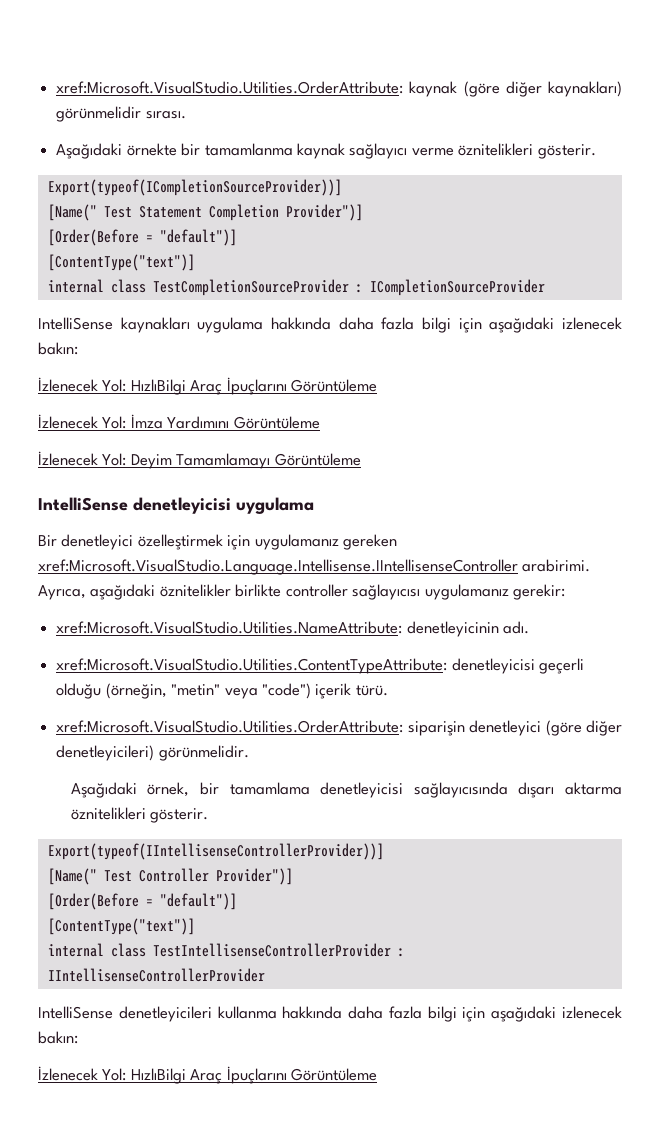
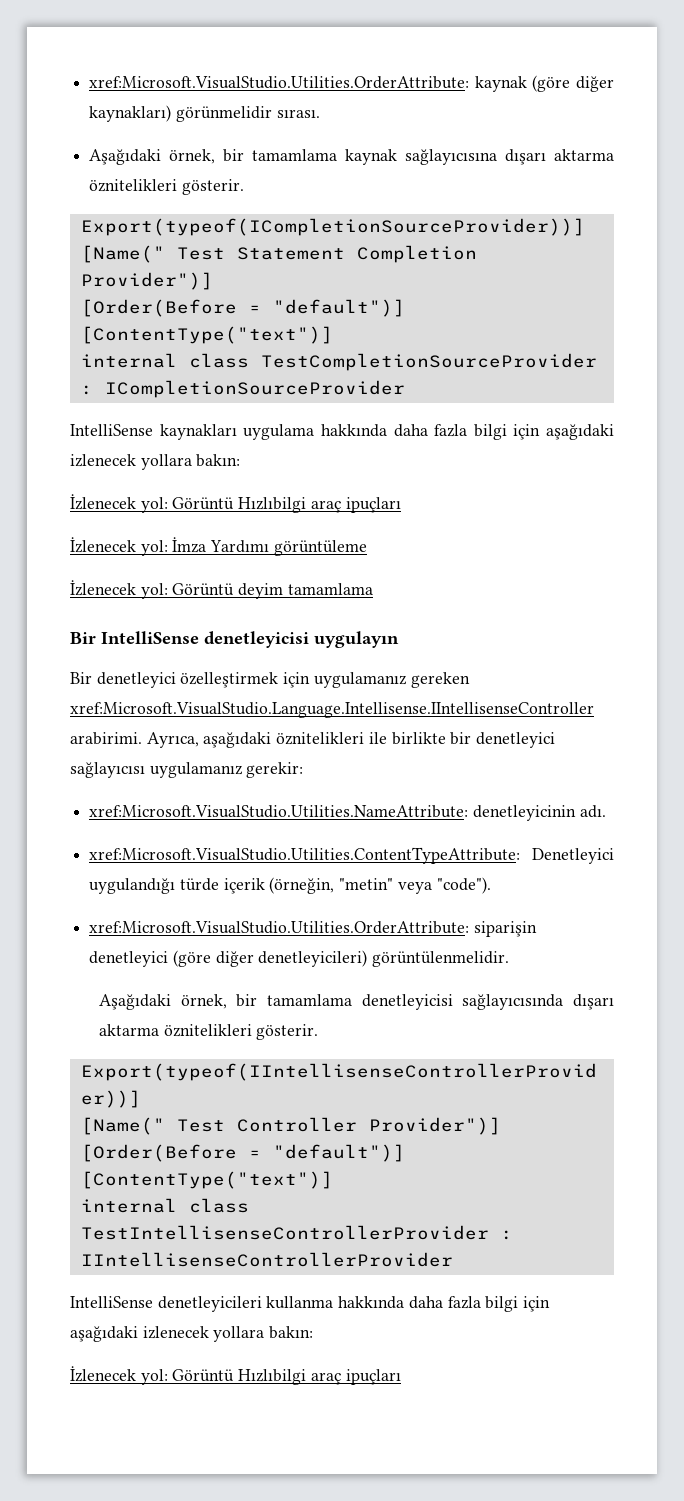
- Aşağıdaki örnekte bir tamamlanma kaynak sağlayıcı verme öznitelikleri gösterir.
+ Aşağıdaki örnek, bir tamamlama kaynak sağlayıcısına dışarı aktarma öznitelikleri gösterir.
- IntelliSense kaynakları uygulama hakkında daha fazla bilgi için aşağıdaki izlenecek bakın:
- İzlenecek Yol: HızlıBilgi Araç İpuçlarını Görüntüleme
- İzlenecek Yol: İmza Yardımını Görüntüleme
- İzlenecek Yol: Deyim Tamamlamayı Görüntüleme
- IntelliSense denetleyicisi uygulama
+ IntelliSense kaynakları uygulama hakkında daha fazla bilgi için aşağıdaki izlenecek yollara bakın:
+ İzlenecek yol: Görüntü Hızlıbilgi araç ipuçları
+ İzlenecek yol: İmza Yardımı görüntüleme
+ İzlenecek yol: Görüntü deyim tamamlama
+ Bir IntelliSense denetleyicisi uygulayın
- Ayrıca, aşağıdaki öznitelikler birlikte controller sağlayıcısı uygulamanız gerekir:
+ Ayrıca, aşağıdaki öznitelikleri ile birlikte bir denetleyici sağlayıcısı uygulamanız gerekir:
- xref:Microsoft.VisualStudio.Utilities.ContentTypeAttribute: denetleyicisi geçerli olduğu (örneğin, "metin" veya "code") içerik türü.
+ xref:Microsoft.VisualStudio.Utilities.ContentTypeAttribute: Denetleyici uygulandığı türde içerik (örneğin, "metin" veya "code").
- xref:Microsoft.VisualStudio.Utilities.OrderAttribute: siparişin denetleyici (göre diğer denetleyicileri) görünmelidir.
+ xref:Microsoft.VisualStudio.Utilities.OrderAttribute: siparişin denetleyici (göre diğer denetleyicileri) görüntülenmelidir.
- IntelliSense denetleyicileri kullanma hakkında daha fazla bilgi için aşağıdaki izlenecek bakın:
- İzlenecek Yol: HızlıBilgi Araç İpuçlarını Görüntüleme
+ IntelliSense denetleyicileri kullanma hakkında daha fazla bilgi için aşağıdaki izlenecek yollara bakın:
+ İzlenecek yol: Görüntü Hızlıbilgi araç ipuçları

